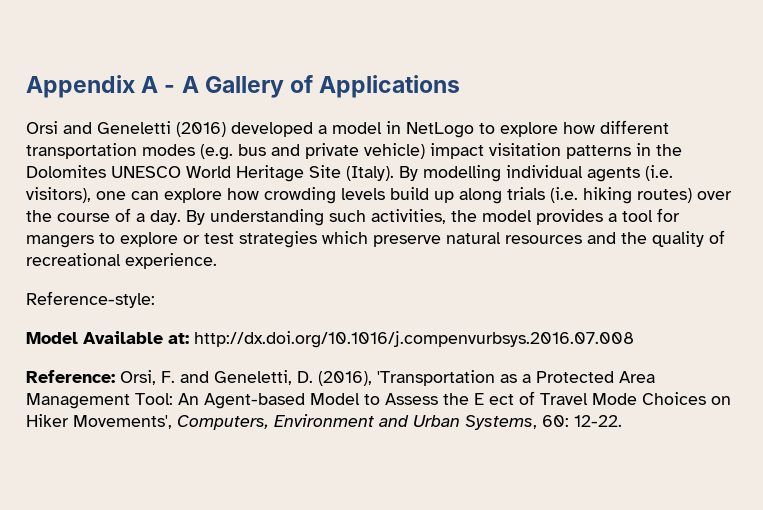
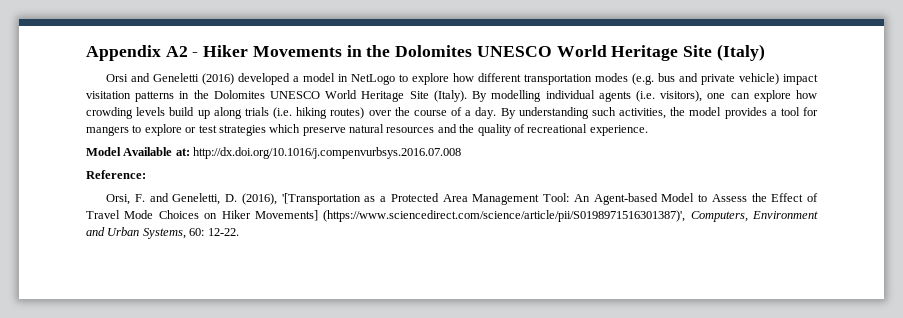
- Appendix A - A Gallery of Applications
+ Appendix A2 - Hiker Movements in the Dolomites UNESCO World Heritage Site (Italy)
- Reference-style:
- Reference: Orsi, F. and Geneletti, D. (2016), 'Transportation as a Protected Area Management Tool: An Agent-based Model to Assess the E ect of Travel Mode Choices on Hiker Movements', Computers, Environment and Urban Systems, 60: 12-22.
+ Reference:
+ Orsi, F. and Geneletti, D. (2016), '[Transportation as a Protected Area Management Tool: An Agent-based Model to Assess the Effect of Travel Mode Choices on Hiker Movements] (https://www.sciencedirect.com/science/article/pii/S0198971516301387)', Computers, Environment and Urban Systems, 60: 12-22.

